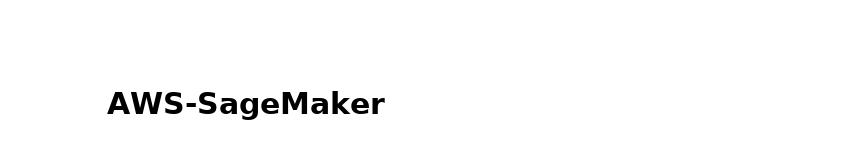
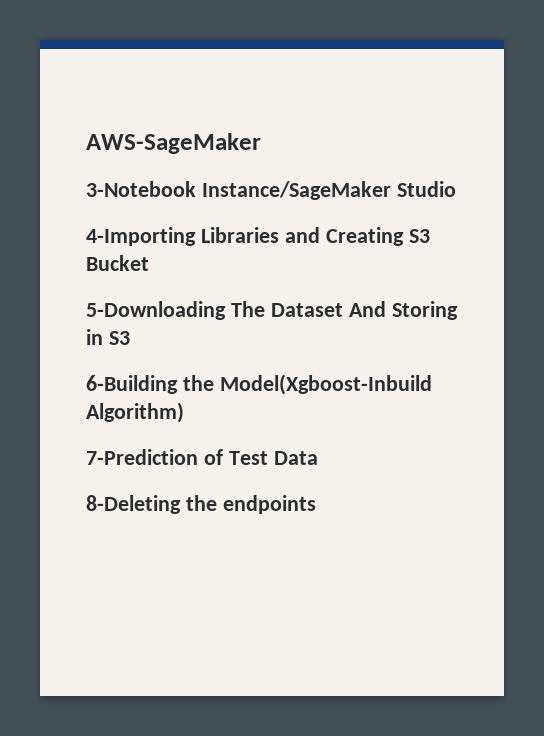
+ 3-Notebook Instance/SageMaker Studio
+ 4-Importing Libraries and Creating S3 Bucket
+ 5-Downloading The Dataset And Storing in S3
+ 6-Building the Model(Xgboost-Inbuild Algorithm)
+ 7-Prediction of Test Data
+ 8-Deleting the endpoints

